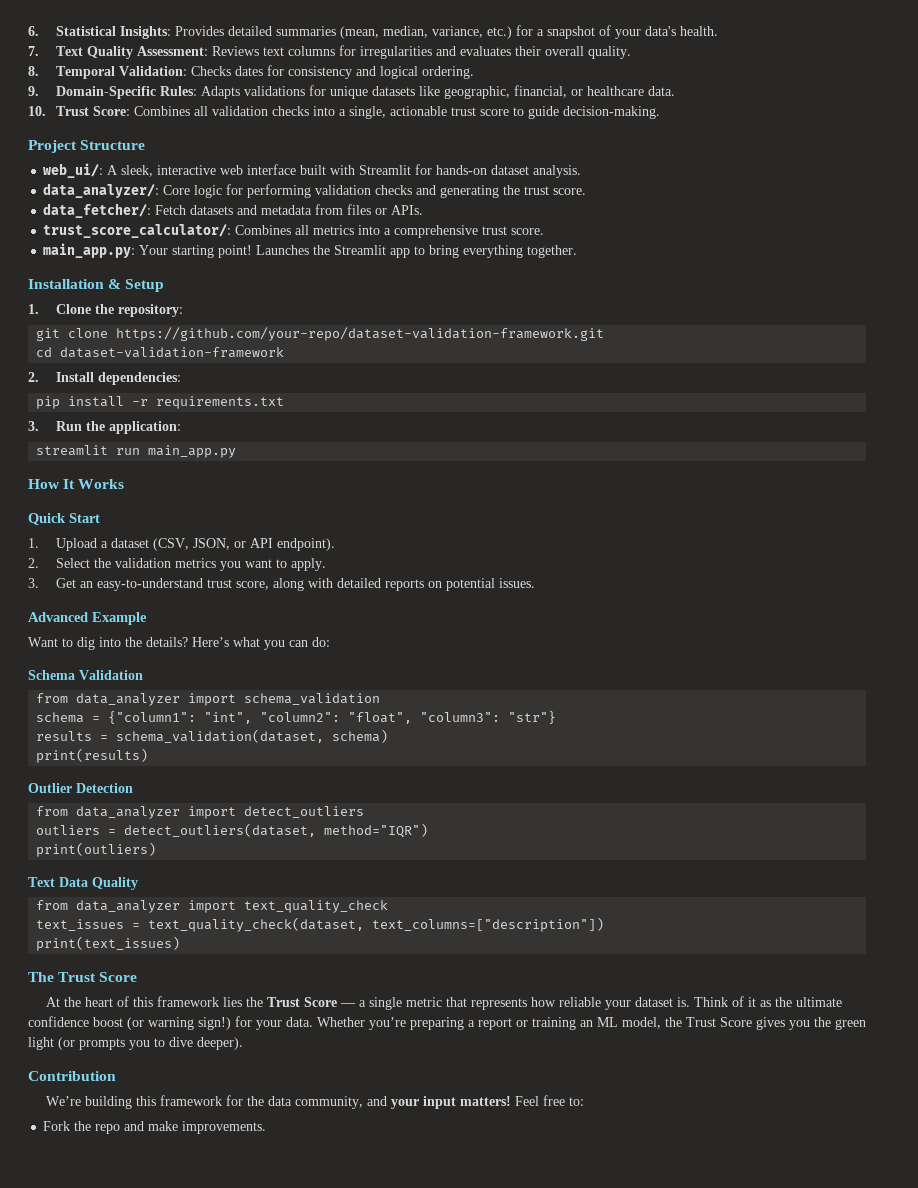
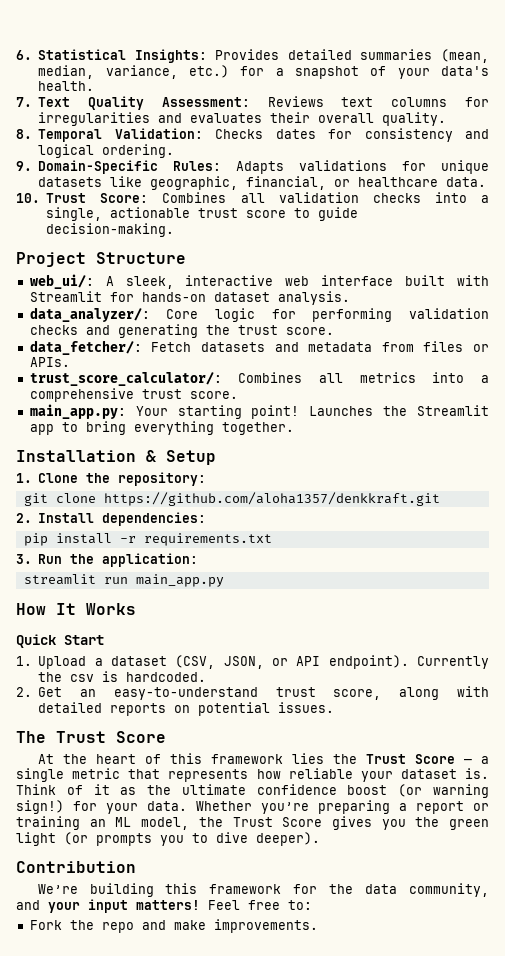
- git clone https://github.com/your-repo/dataset-validation-framework.git
- cd dataset-validation-framework
+ git clone https://github.com/aloha1357/denkkraft.git
- 1. Upload a dataset (CSV, JSON, or API endpoint).
- 2. Select the validation metrics you want to apply.
- 3. Get an easy-to-understand trust score, along with detailed reports on potential issues.
+ 1. Upload a dataset (CSV, JSON, or API endpoint). Currently the csv is hardcoded.
+ 2. Get an easy-to-understand trust score, along with detailed reports on potential issues.
- Advanced Example
- Want to dig into the details? Here’s what you can do:
- Schema Validation
- from data_analyzer import schema_validation
- schema = {"column1": "int", "column2": "float", "column3": "str"}
- results = schema_validation(dataset, schema)
- print(results)
- Outlier Detection
- from data_analyzer import detect_outliers
- outliers = detect_outliers(dataset, method="IQR")
- print(outliers)
- Text Data Quality
- from data_analyzer import text_quality_check
- text_issues = text_quality_check(dataset, text_columns=["description"])
- print(text_issues)

